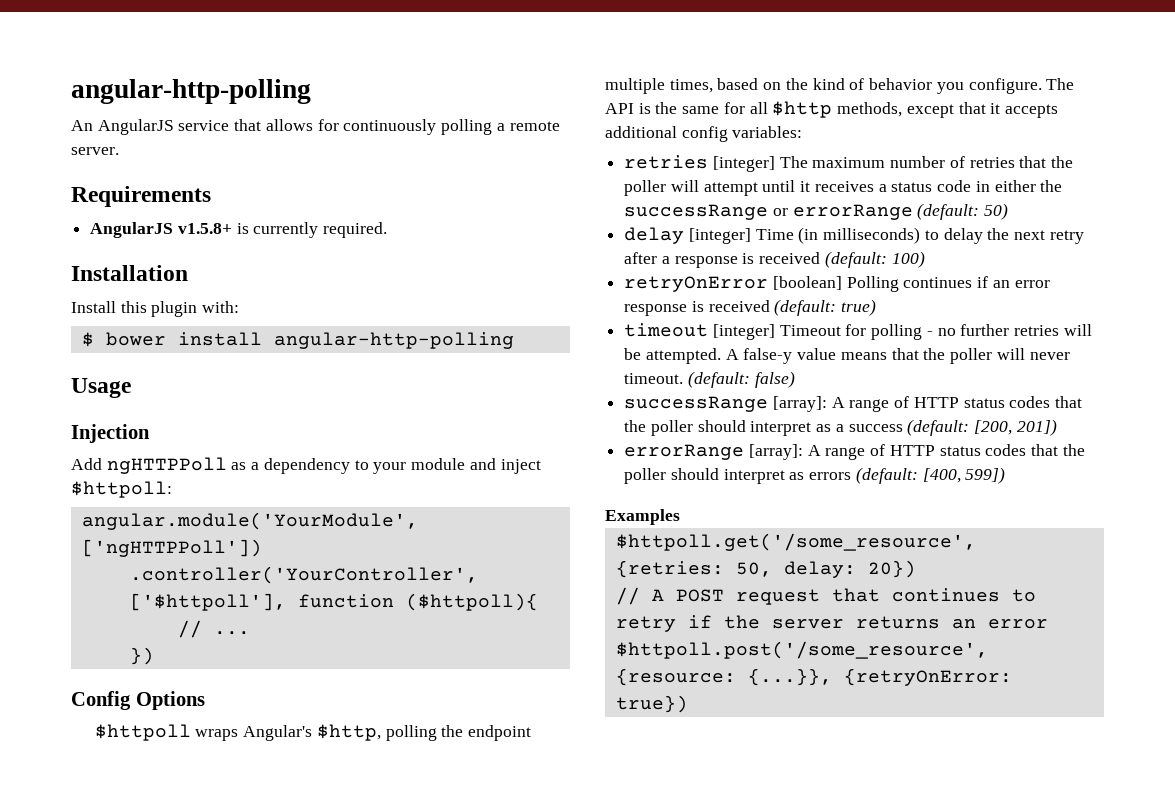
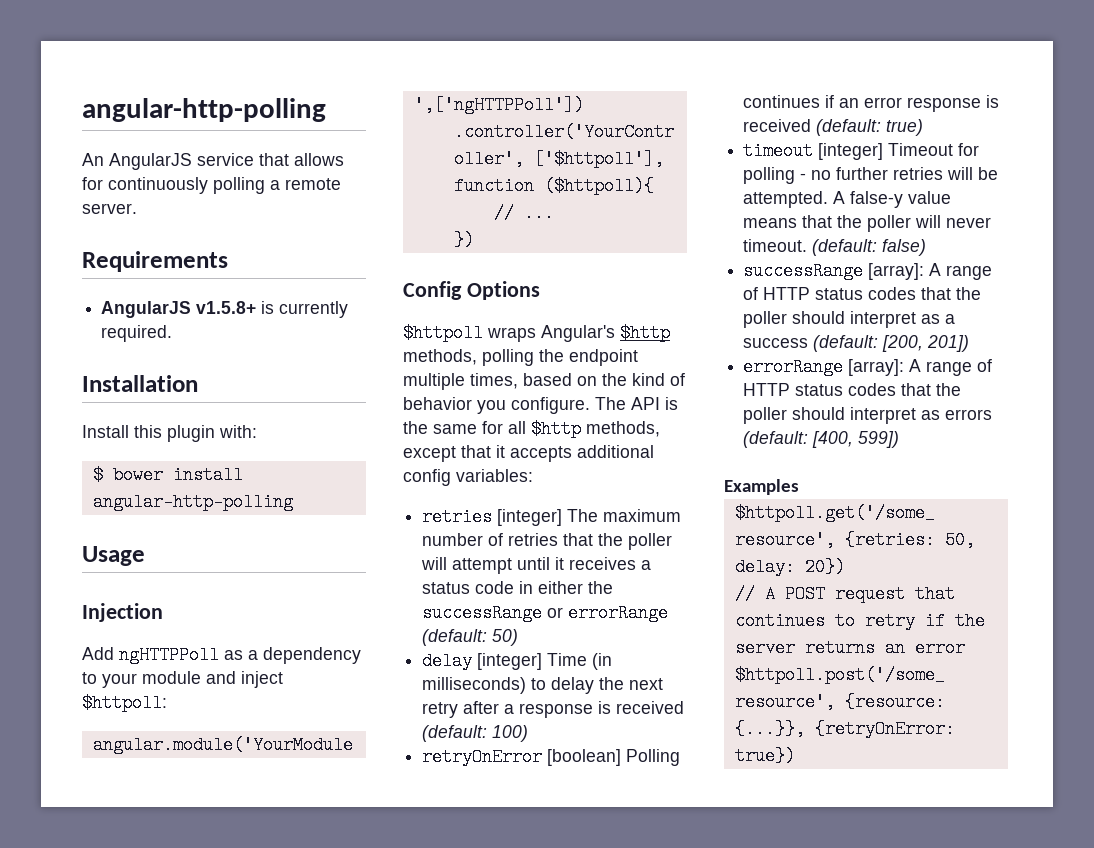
- $httpoll wraps Angular's $http, polling the endpoint multiple times, based on the kind of behavior you configure.
+ $httpoll wraps Angular's $http methods, polling the endpoint multiple times, based on the kind of behavior you configure.

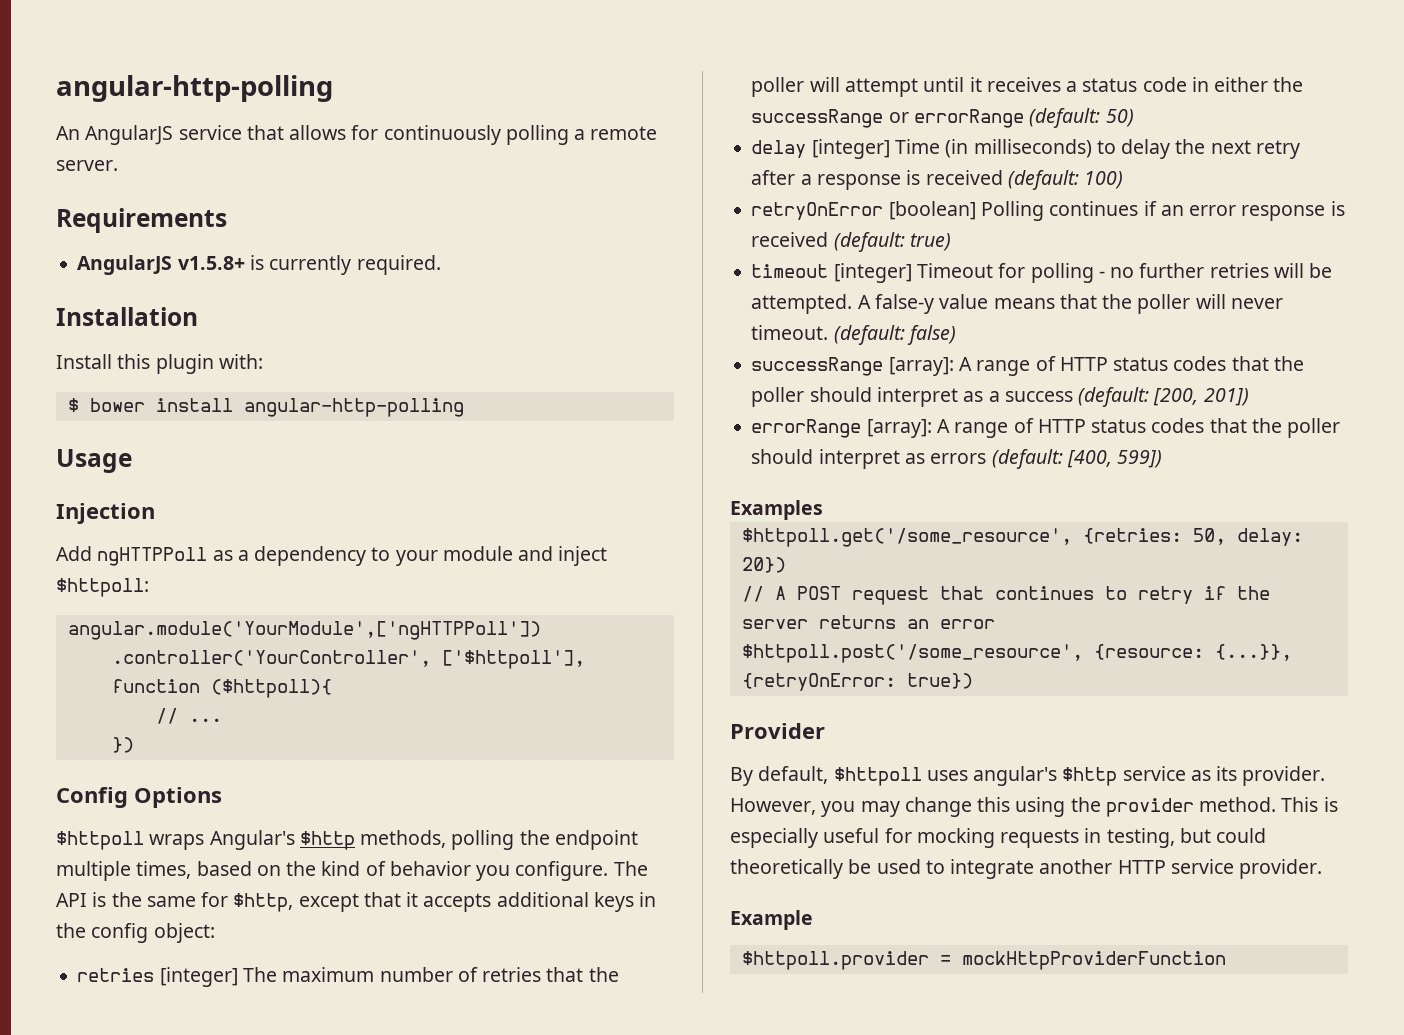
- The API is the same for all $http methods, except that it accepts additional config variables:
+ The API is the same for $http, except that it accepts additional keys in the config object:
+ Provider
+ By default, $httpoll uses angular's $http service as its provider. However, you may change this using the provider method. This is especially useful for mocking requests in testing, but could theoretically be used to integrate another HTTP service provider.
+ Example
+ $httpoll.provider = mockHttpProviderFunction

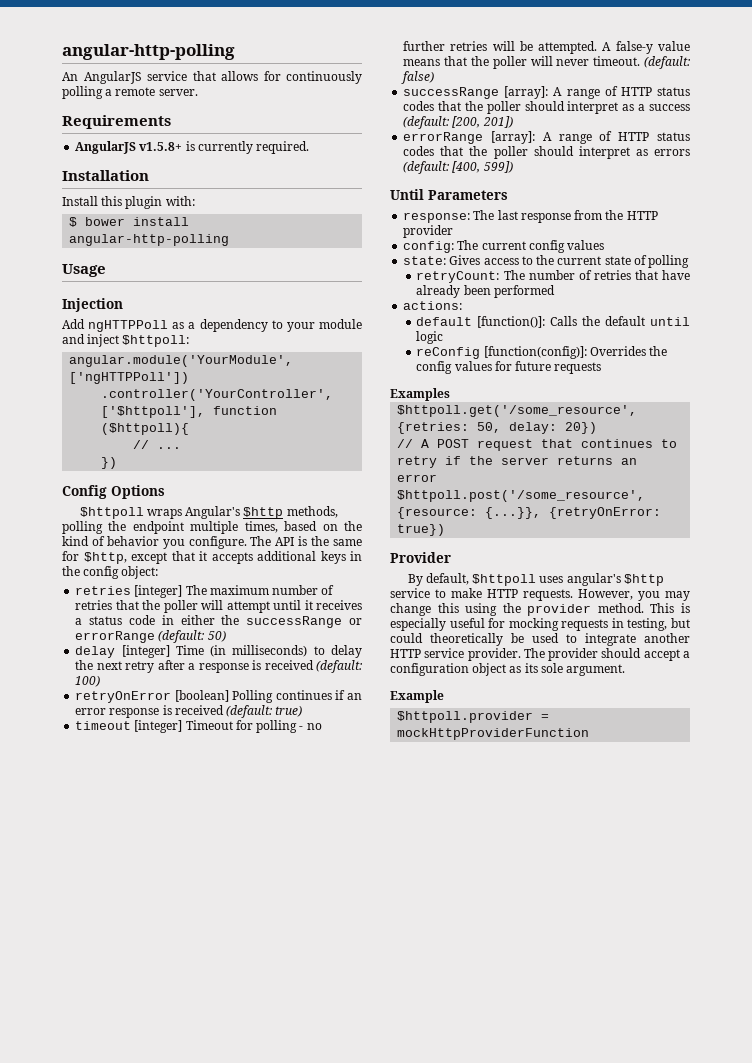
+ Until Parameters
+ response: The last response from the HTTP provider
+ config: The current config values
+ state: Gives access to the current state of polling
+ retryCount: The number of retries that have already been performed
+ actions:
+ default [function()]: Calls the default until logic
+ reConfig [function(config)]: Overrides the config values for future requests
- By default, $httpoll uses angular's $http service as its provider.
+ By default, $httpoll uses angular's $http service to make HTTP requests.
+ The provider should accept a configuration object as its sole argument.

